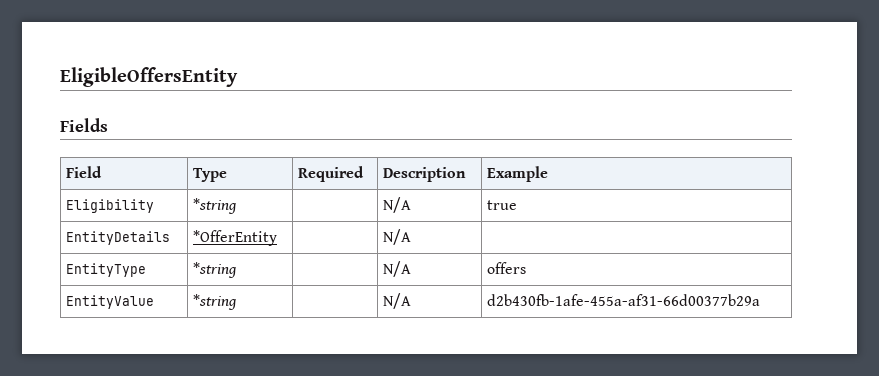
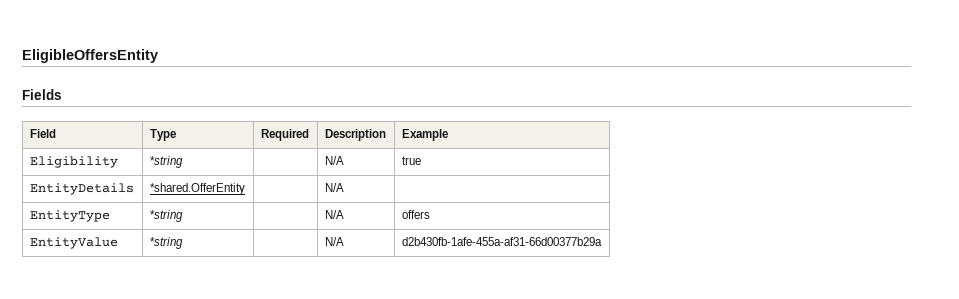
- EntityDetails | *OfferEntity | | N/A |
+ EntityDetails | *shared.OfferEntity | | N/A |

